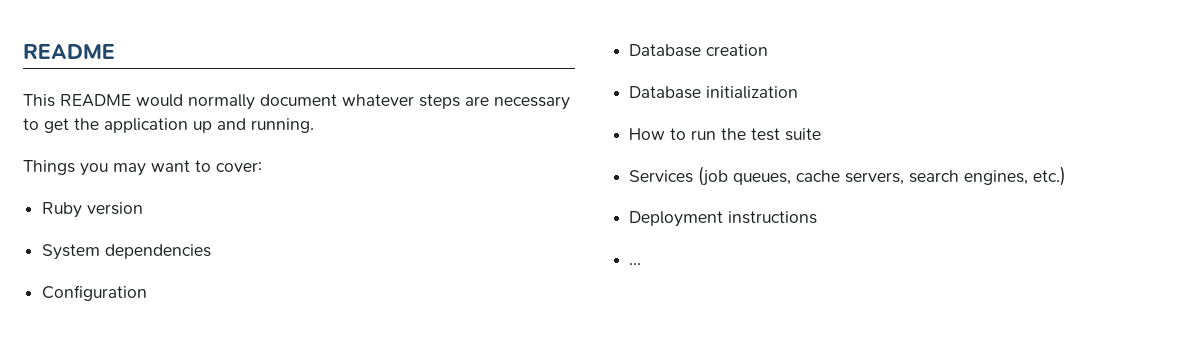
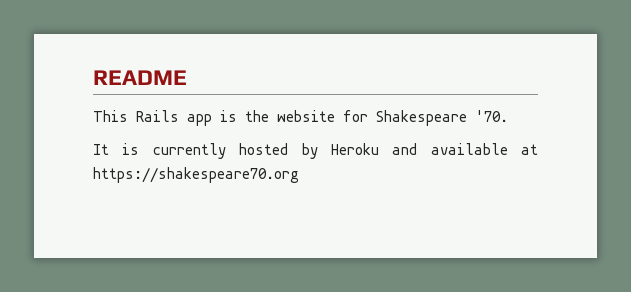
- This README would normally document whatever steps are necessary to get the application up and running.
- Things you may want to cover:
- Ruby version
- System dependencies
- Configuration
- Database creation
- Database initialization
- How to run the test suite
- Services (job queues, cache servers, search engines, etc.)
- Deployment instructions
- ...
+ This Rails app is the website for Shakespeare '70.
+ It is currently hosted by Heroku and available at https://shakespeare70.org

